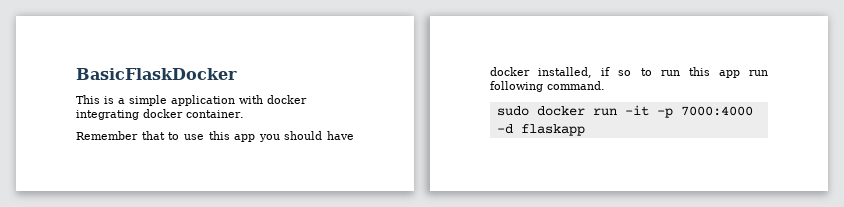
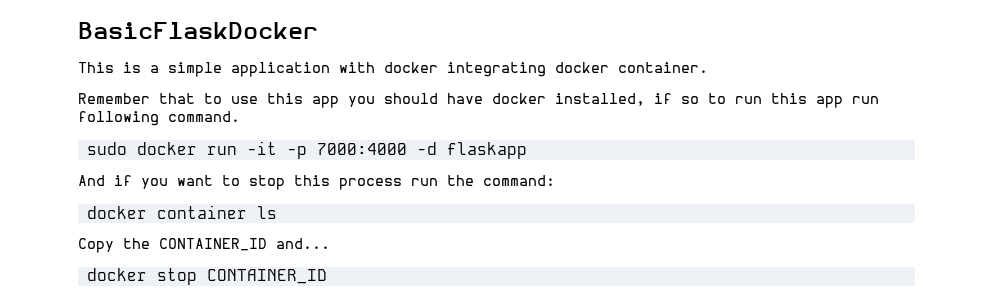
+ And if you want to stop this process run the command:
+ docker container ls
+ Copy the CONTAINER_ID and...
+ docker stop CONTAINER_ID

